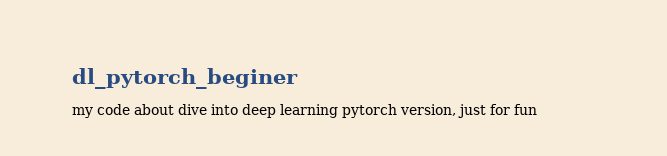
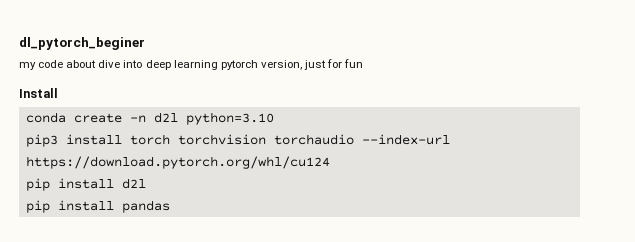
+ Install
+ conda create -n d2l python=3.10
+ pip3 install torch torchvision torchaudio --index-url https://download.pytorch.org/whl/cu124
+ pip install d2l
+ pip install pandas

